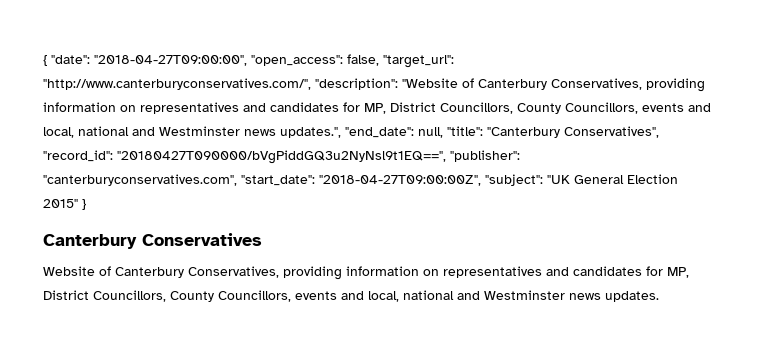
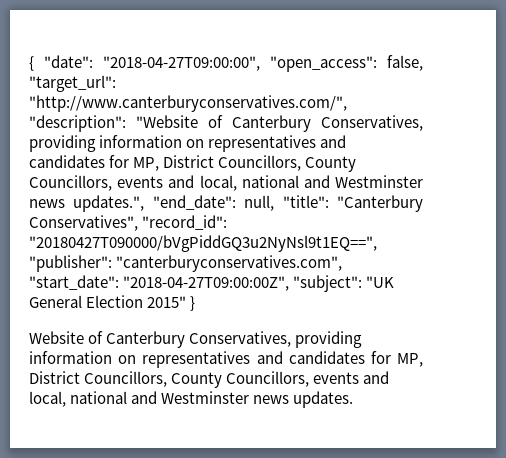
- Canterbury Conservatives

